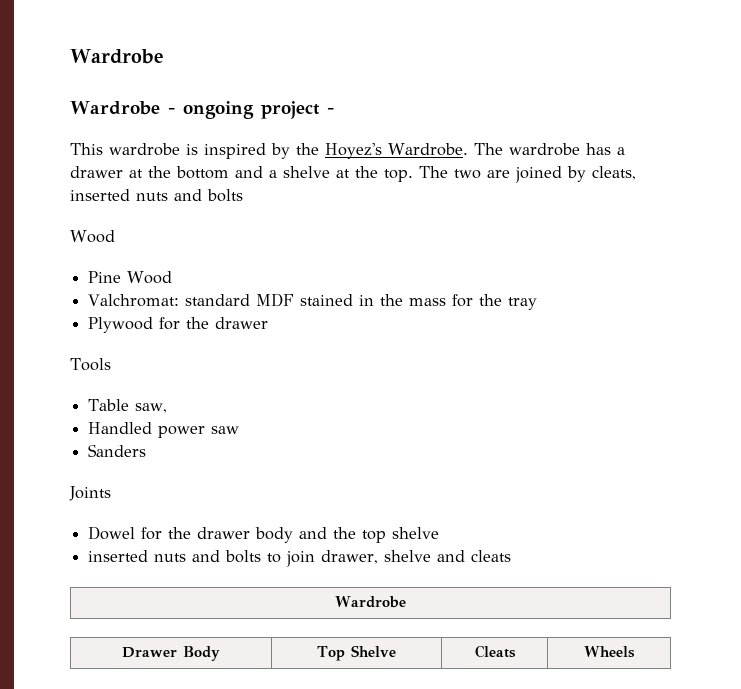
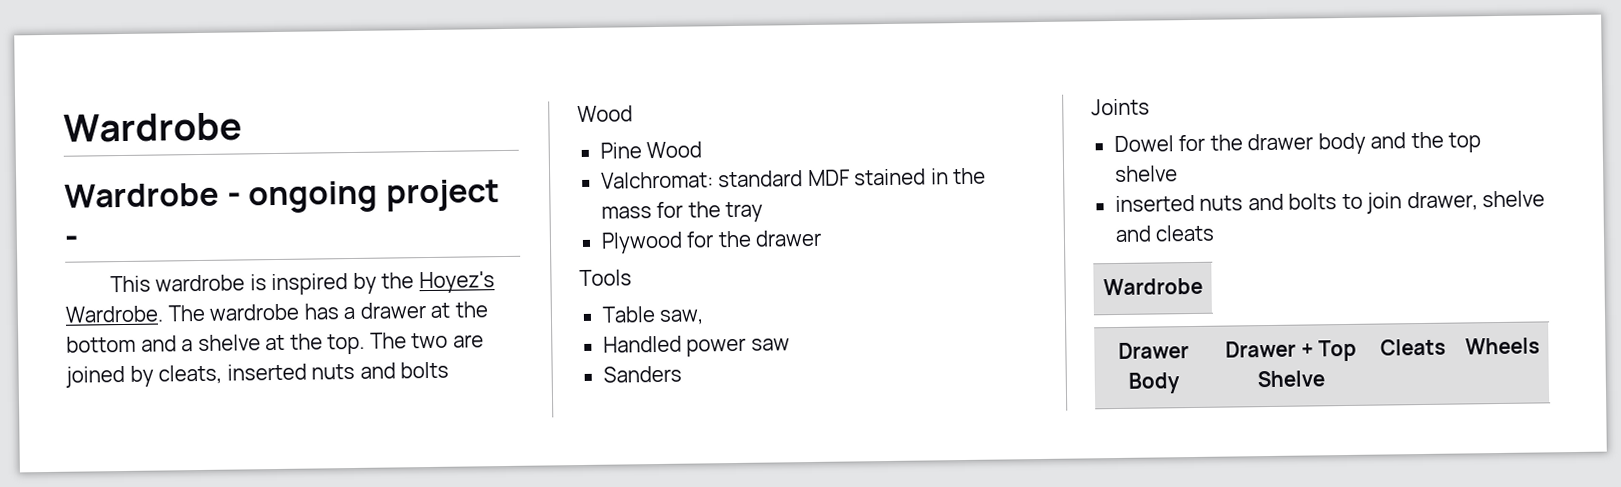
- Drawer Body | Top Shelve | Cleats | Wheels
+ Drawer Body | Drawer + Top Shelve | Cleats | Wheels

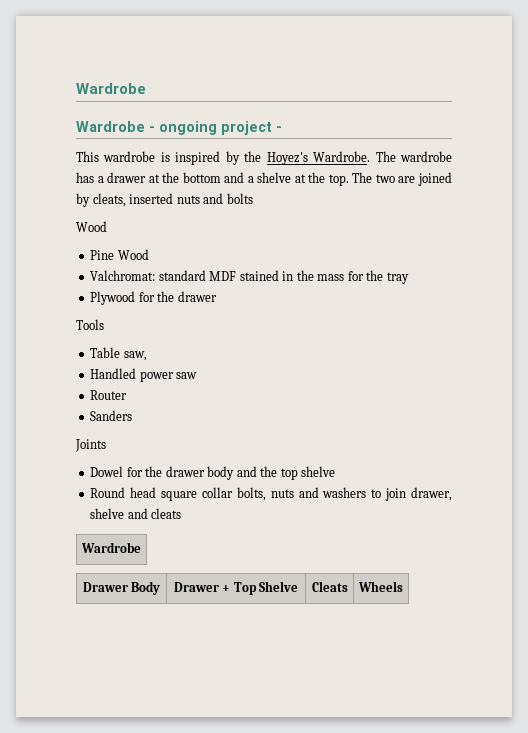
+ Router
- inserted nuts and bolts to join drawer, shelve and cleats
+ Round head square collar bolts, nuts and washers to join drawer, shelve and cleats

